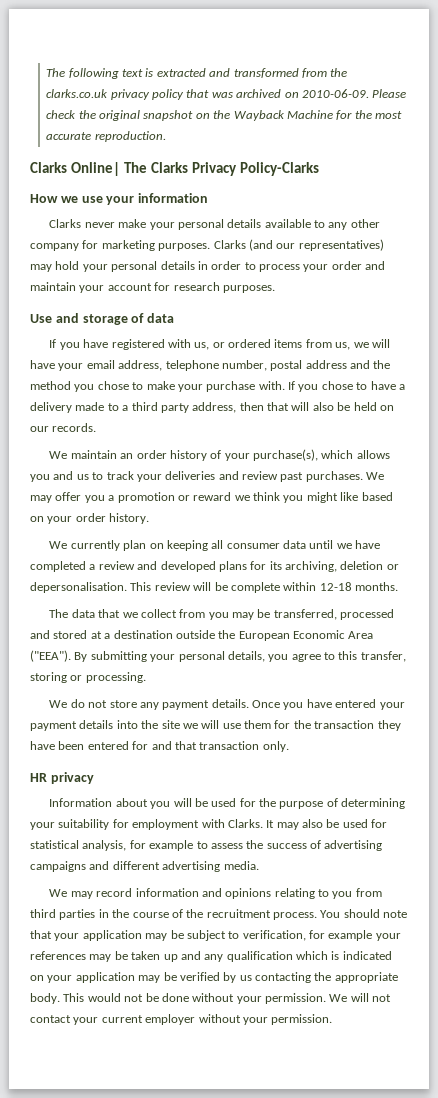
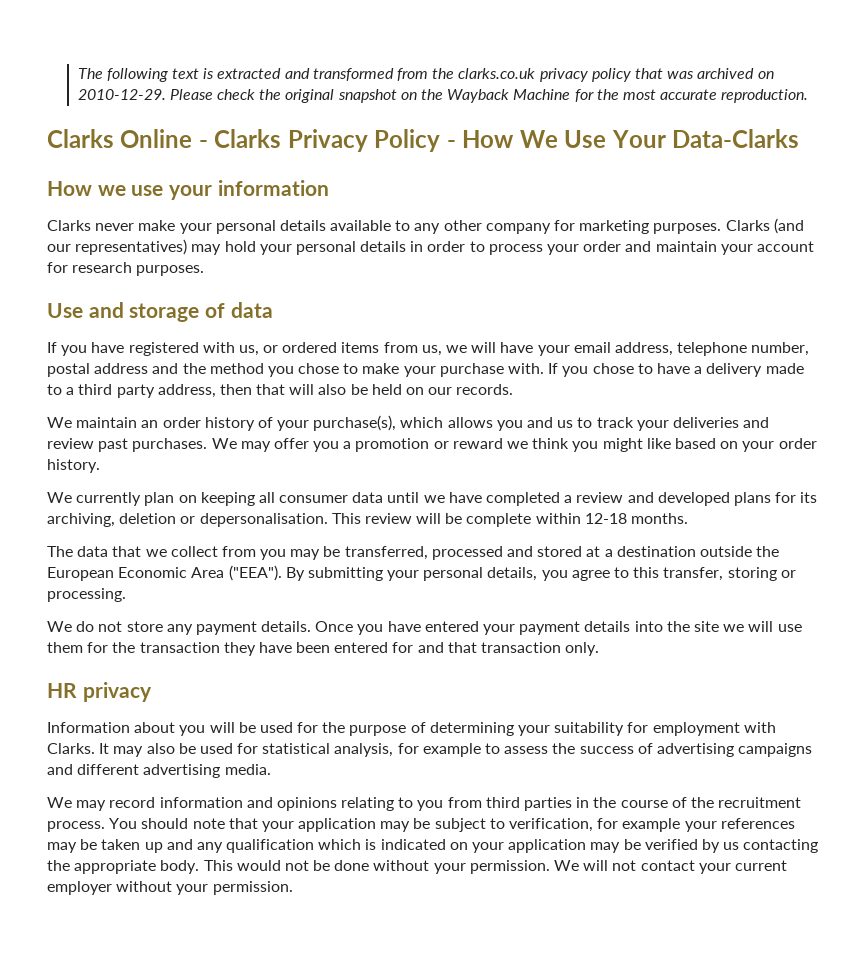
- The following text is extracted and transformed from the clarks.co.uk privacy policy that was archived on 2010-06-09.
+ The following text is extracted and transformed from the clarks.co.uk privacy policy that was archived on 2010-12-29.
- Clarks Online| The Clarks Privacy Policy-Clarks
+ Clarks Online - Clarks Privacy Policy - How We Use Your Data-Clarks

